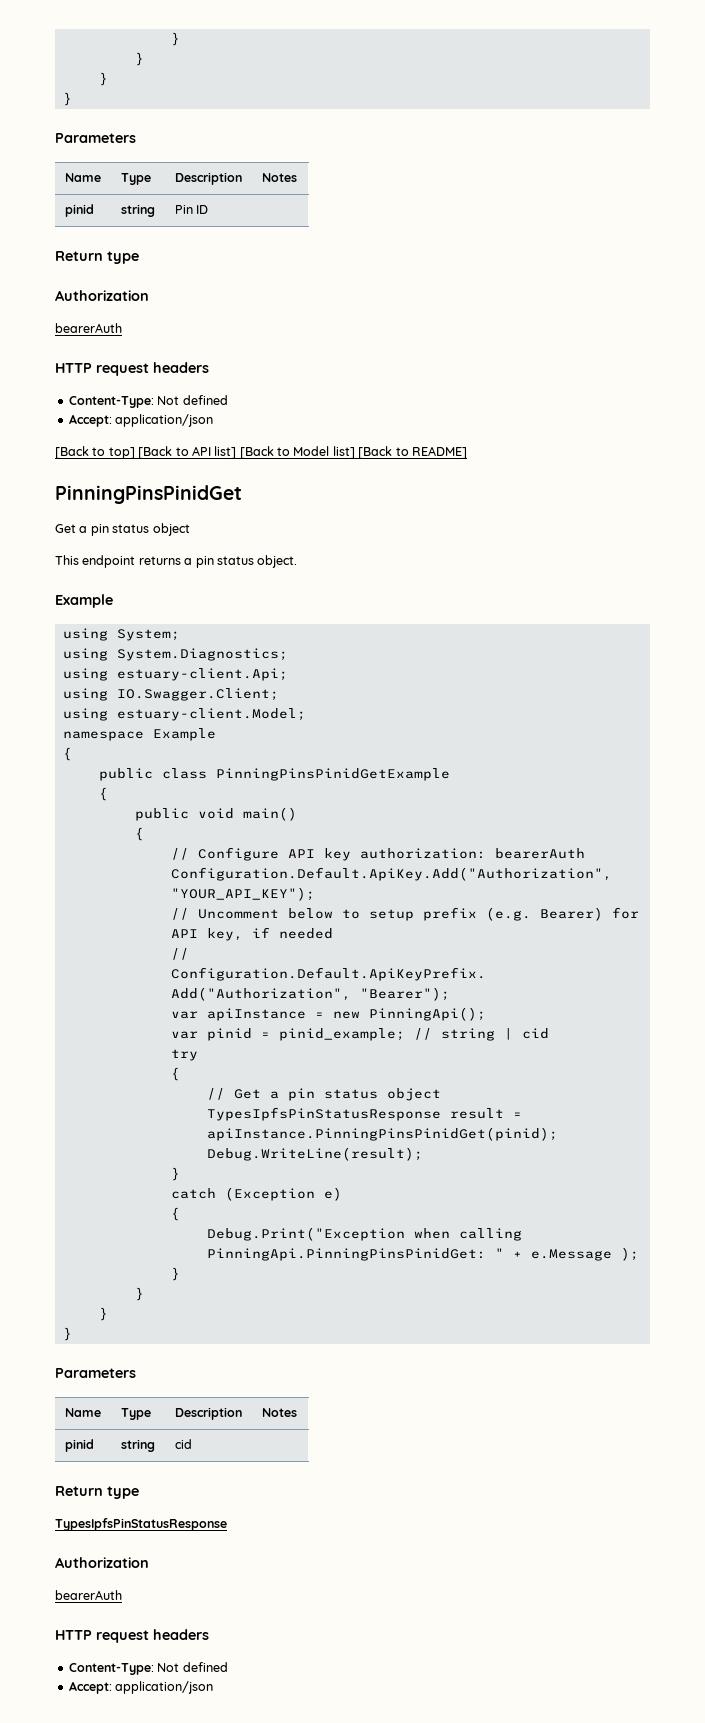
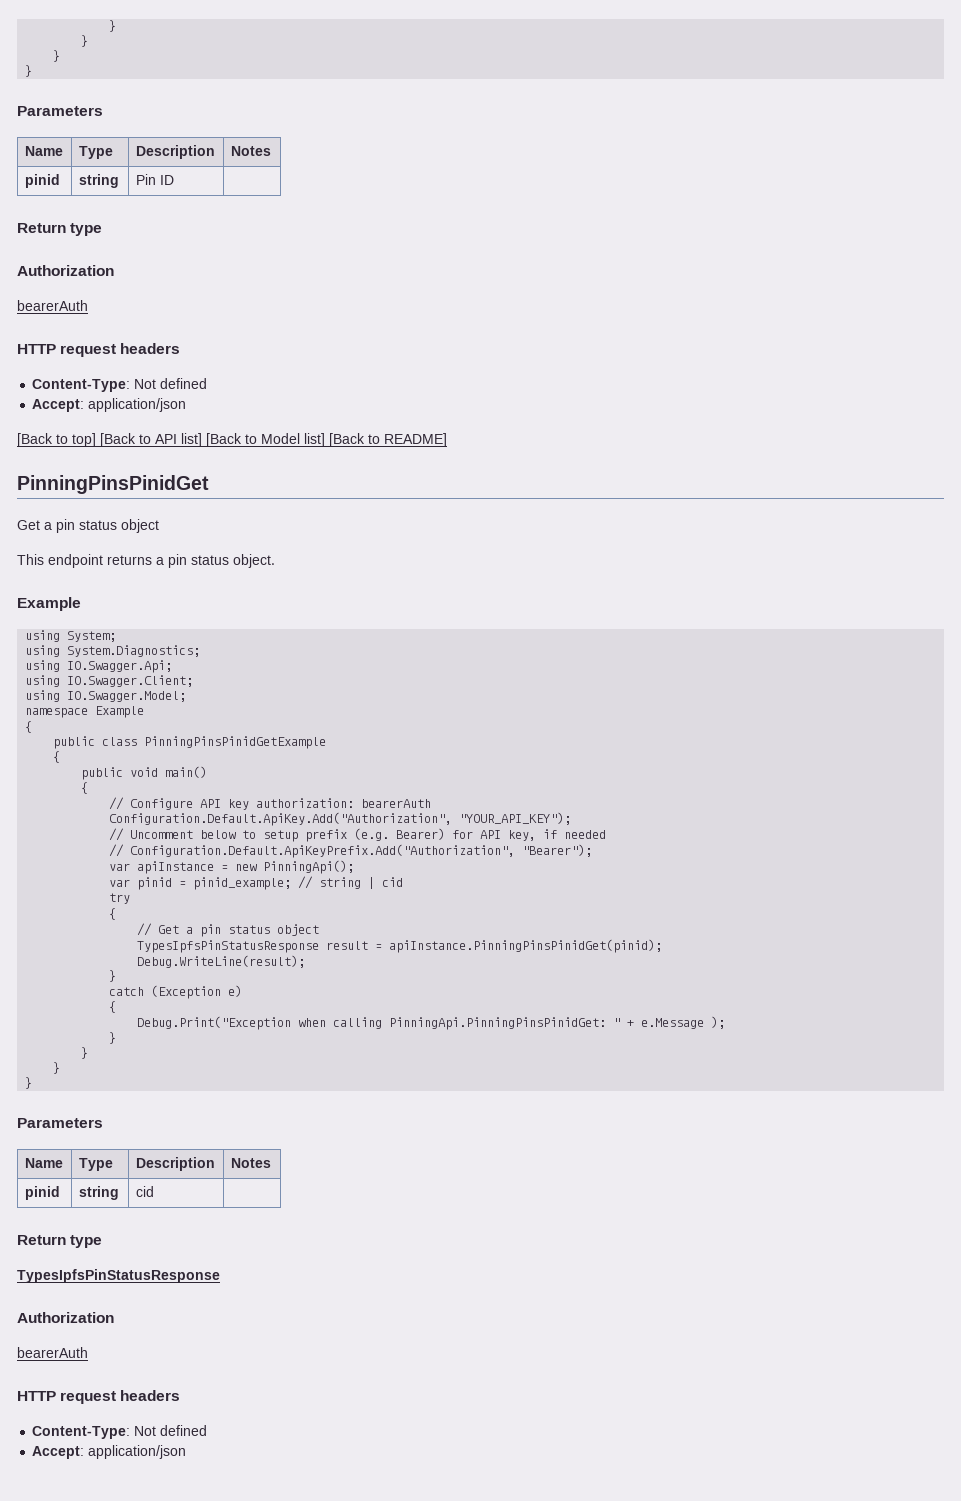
- using estuary-client.Api;
+ using IO.Swagger.Api;
- using estuary-client.Model;
+ using IO.Swagger.Model;

